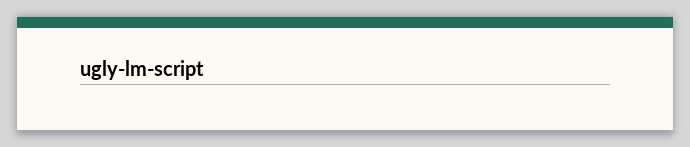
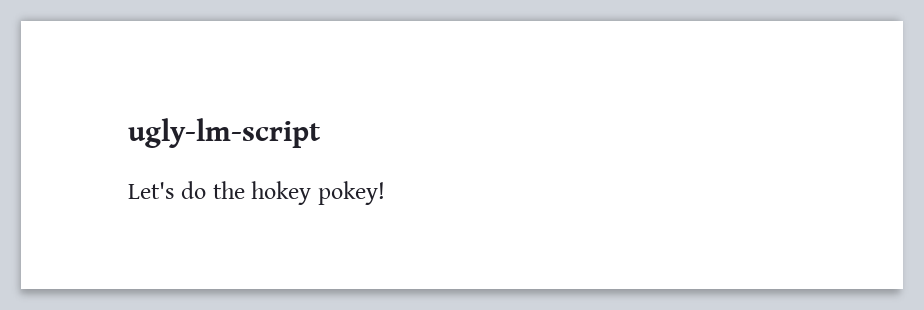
+ Let's do the hokey pokey!

